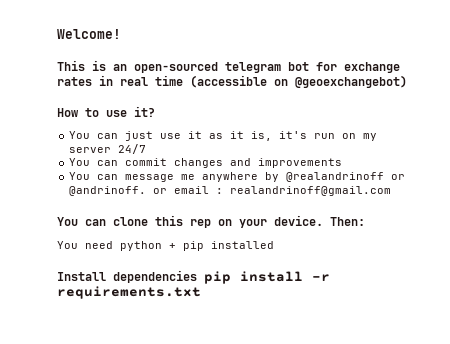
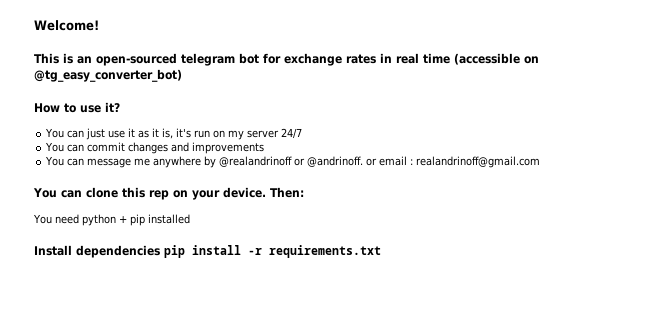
- This is an open-sourced telegram bot for exchange rates in real time (accessible on @geoexchangebot)
+ This is an open-sourced telegram bot for exchange rates in real time (accessible on @tg_easy_converter_bot)

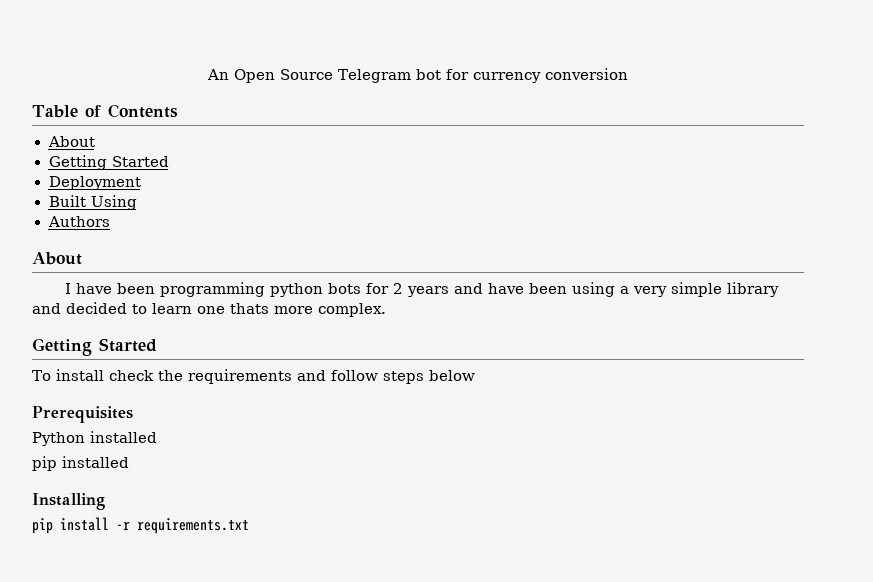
- Welcome!
- This is an open-sourced telegram bot for exchange rates in real time (accessible on @tg_easy_converter_bot)
- How to use it?
- You can just use it as it is, it's run on my server 24/7
- You can commit changes and improvements
- You can message me anywhere by @realandrinoff or @andrinoff. or email : realandrinoff@gmail.com
- You can clone this rep on your device. Then:
- You need python + pip installed
+ An Open Source Telegram bot for currency conversion
+ Table of Contents
+ About
+ Getting Started
+ Deployment
+ Built Using
+ Authors
+ About
+ I have been programming python bots for 2 years and have been using a very simple library and decided to learn one thats more complex.
+ Getting Started
+ To install check the requirements and follow steps below
+ Prerequisites
+ Python installed
+ pip installed
- Install dependencies pip install -r requirements.txt
+ Installing
+ pip install -r requirements.txt

